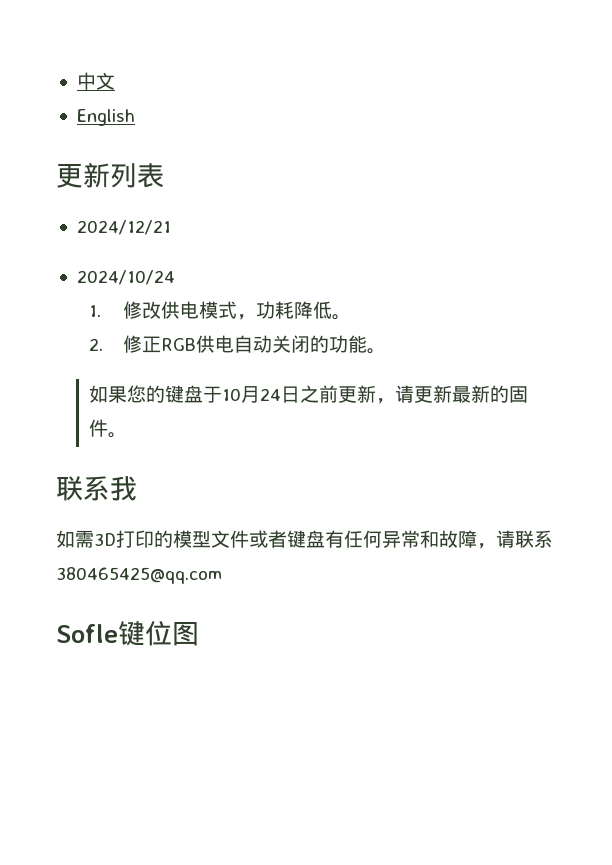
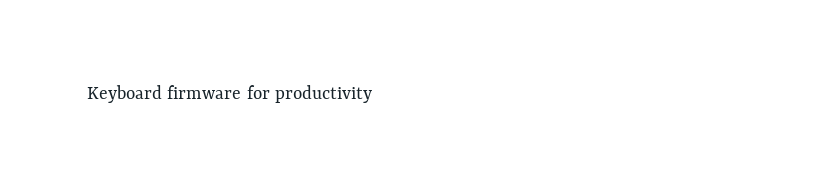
- 中文
- English
- 更新列表
- 2024/12/21
- 2024/10/24
- 1.修改供电模式，功耗降低。
- 2.修正RGB供电自动关闭的功能。
- 如果您的键盘于10月24日之前更新，请更新最新的固件。
- 联系我
- 如需3D打印的模型文件或者键盘有任何异常和故障，请联系380465425@qq.com
- Sofle键位图
+ Keyboard firmware for productivity

